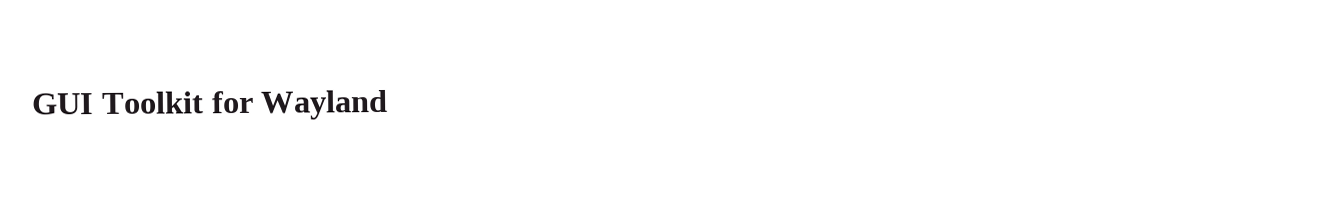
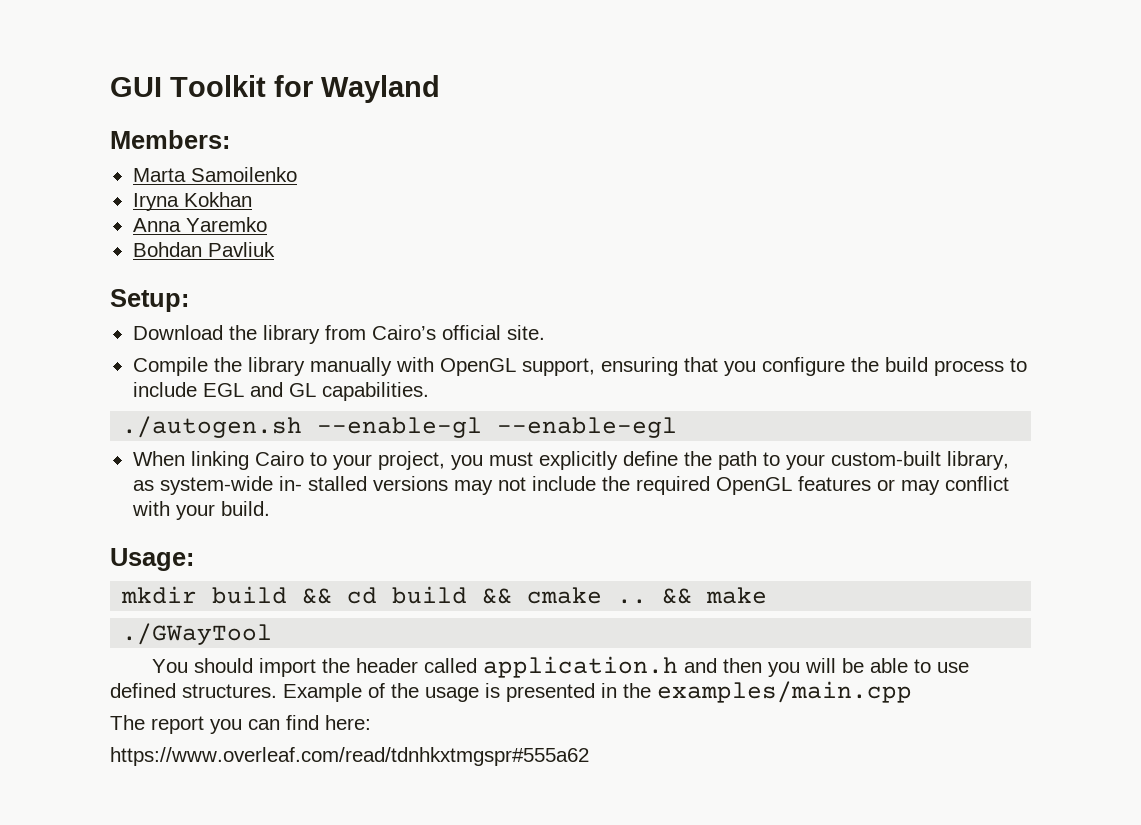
+ Members:
+ Marta Samoilenko
+ Iryna Kokhan
+ Anna Yaremko
+ Bohdan Pavliuk
+ Setup:
+ Download the library from Cairo’s official site.
+ Compile the library manually with OpenGL support, ensuring that you configure the build process to include EGL and GL capabilities.
+ ./autogen.sh --enable-gl --enable-egl
+ When linking Cairo to your project, you must explicitly define the path to your custom-built library, as system-wide in- stalled versions may not include the required OpenGL features or may conflict with your build.
+ Usage:
+ mkdir build && cd build && cmake .. && make
+ ./GWayTool
+ You should import the header called application.h and then you will be able to use defined structures. Example of the usage is presented in the examples/main.cpp
+ The report you can find here:
+ https://www.overleaf.com/read/tdnhkxtmgspr#555a62

